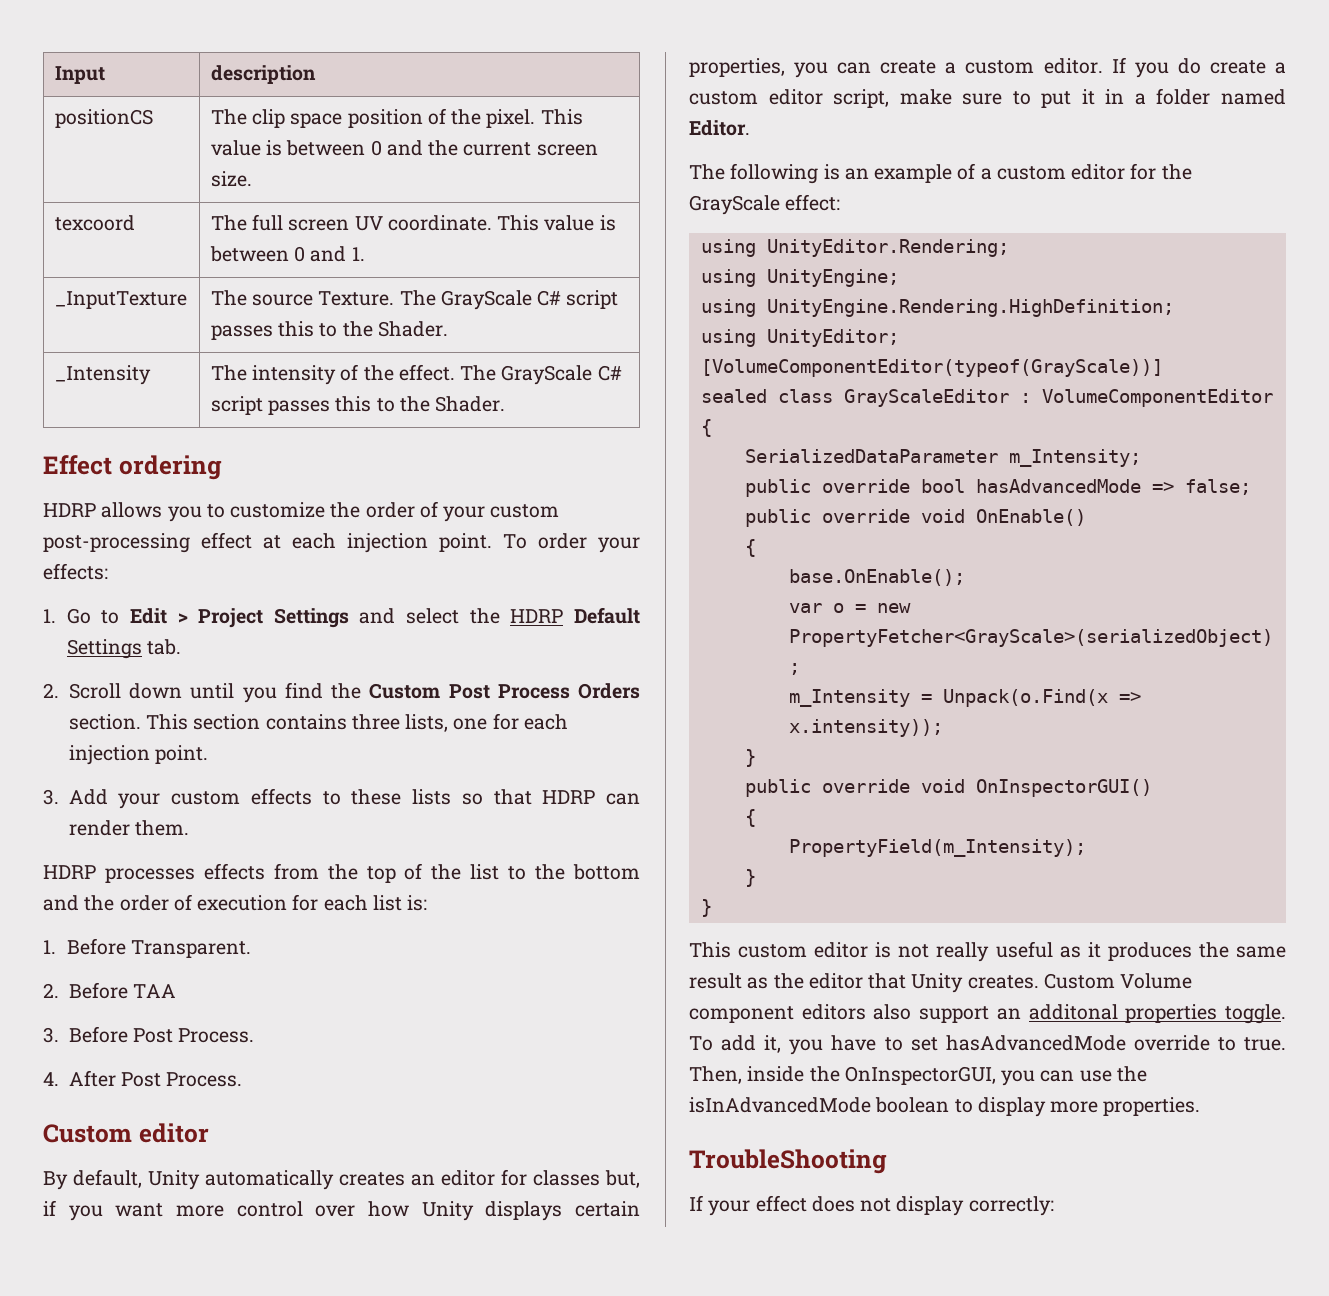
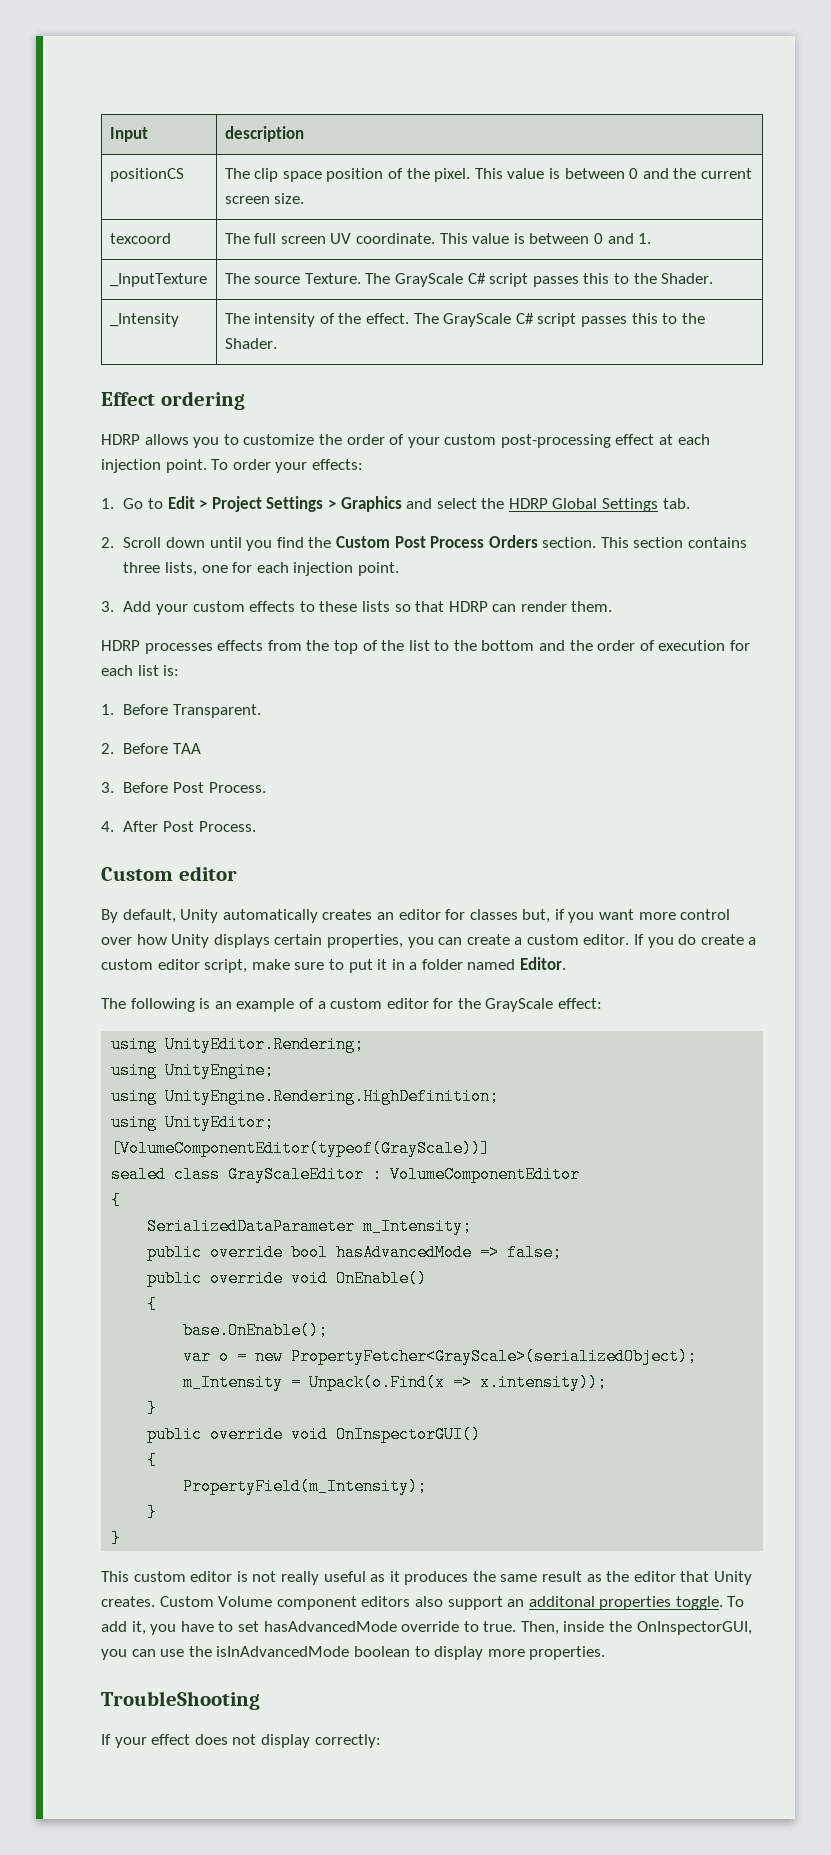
- 1. Go to Edit > Project Settings and select the HDRP Default Settings tab.
+ 1. Go to Edit > Project Settings > Graphics and select the HDRP Global Settings tab.

